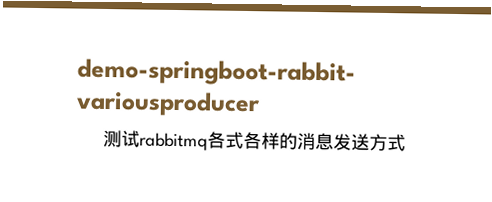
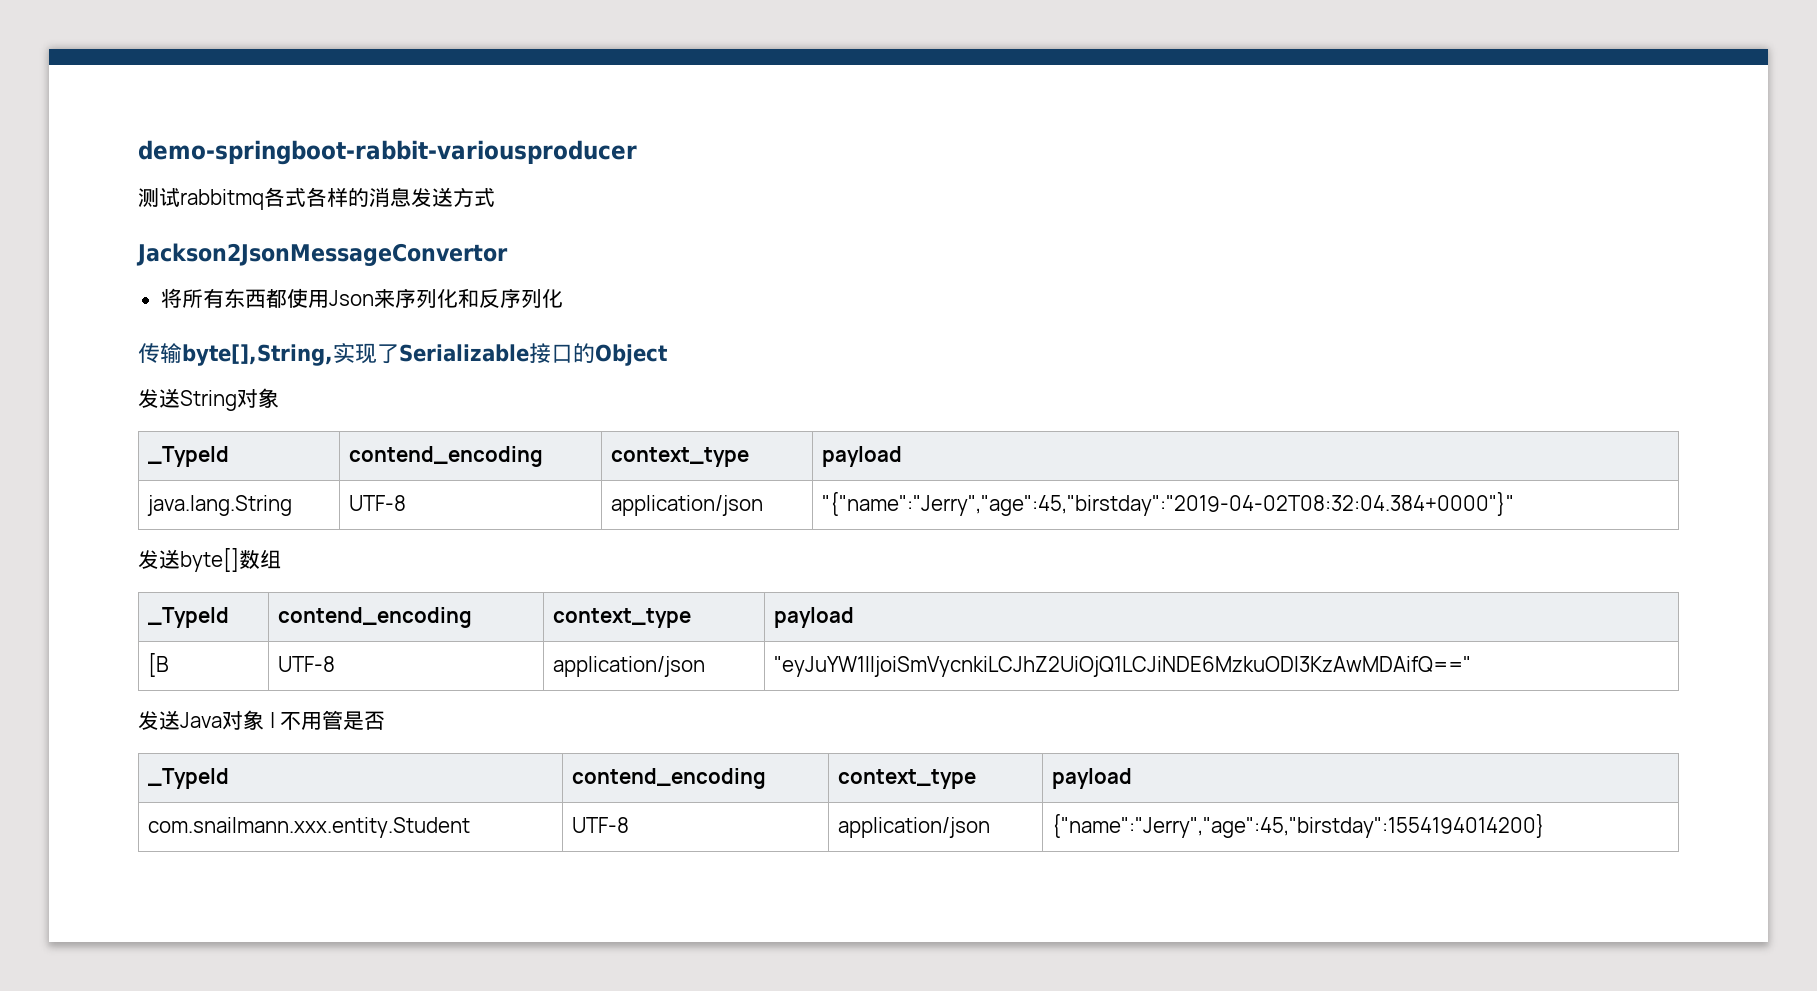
+ Jackson2JsonMessageConvertor
+ 将所有东西都使用Json来序列化和反序列化
+ 传输byte[],String,实现了Serializable接口的Object
+ 发送String对象
+ _TypeId | contend_encoding | context_type | payload
+ java.lang.String | UTF-8 | application/json | "{"name":"Jerry","age":45,"birstday":"2019-04-02T08:32:04.384+0000"}"
+ 发送byte[]数组
+ _TypeId | contend_encoding | context_type | payload
+ [B | UTF-8 | application/json | "eyJuYW1lIjoiSmVycnkiLCJhZ2UiOjQ1LCJiNDE6MzkuODI3KzAwMDAifQ=="
+ 发送Java对象 | 不用管是否
+ _TypeId | contend_encoding | context_type | payload
+ com.snailmann.xxx.entity.Student | UTF-8 | application/json | {"name":"Jerry","age":45,"birstday":1554194014200}

